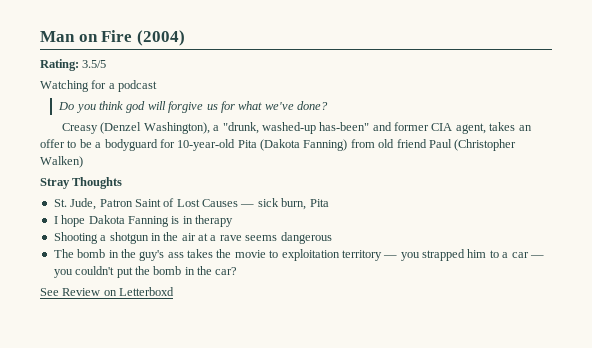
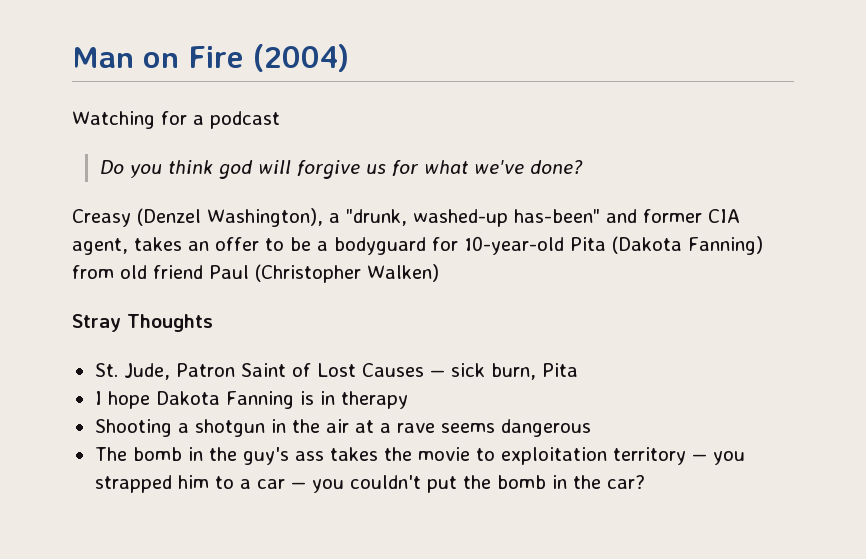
- Rating: 3.5/5
- See Review on Letterboxd

